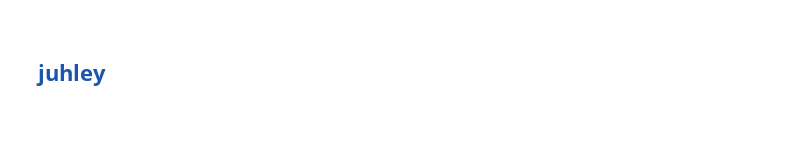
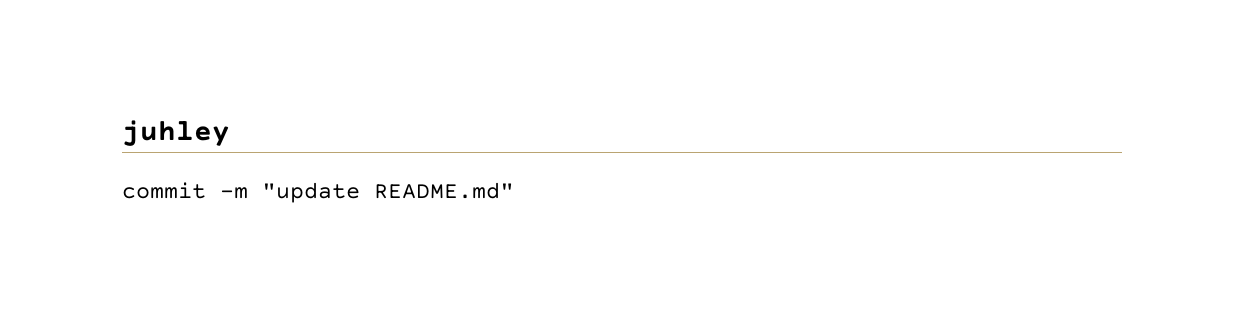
+ commit -m "update README.md"

